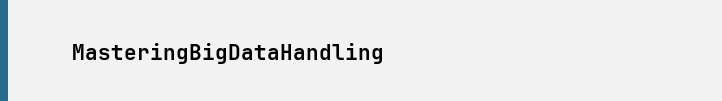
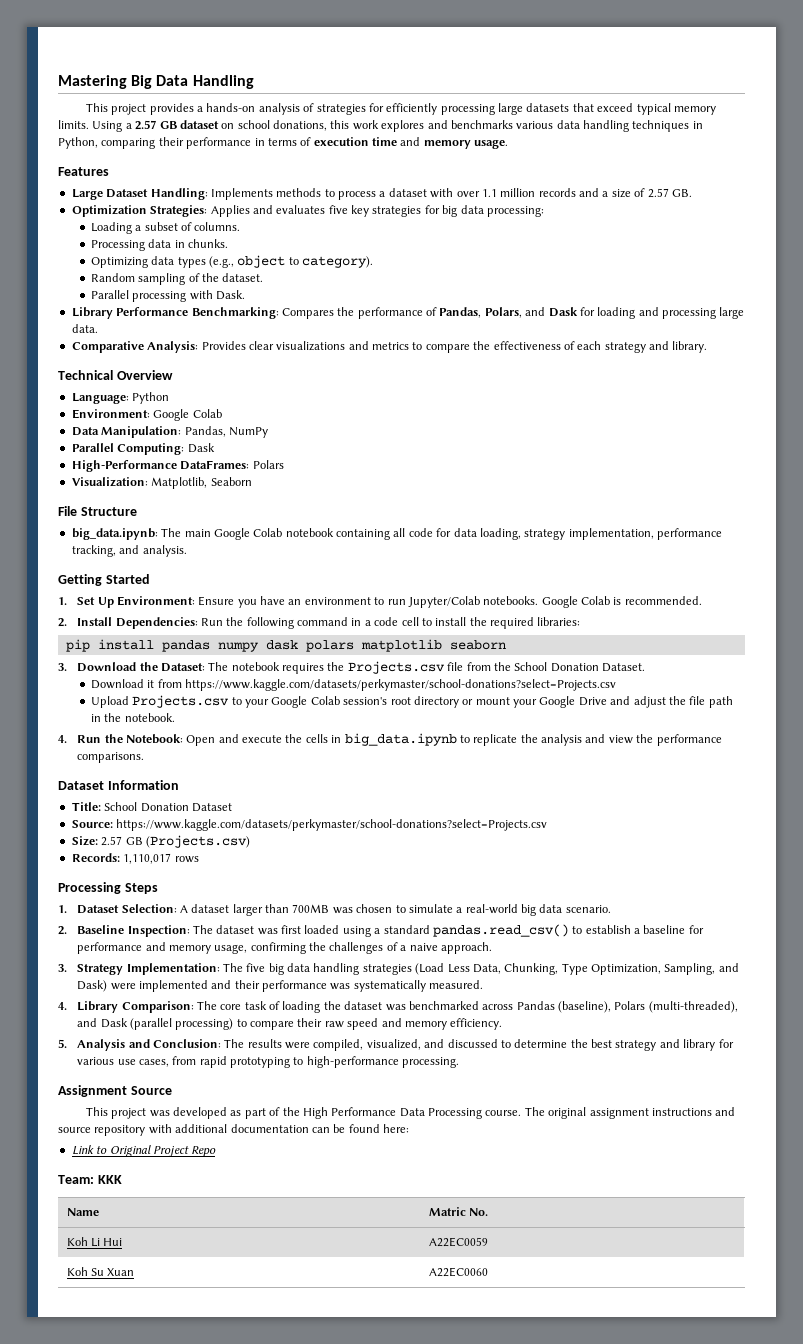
- MasteringBigDataHandling
+ Mastering Big Data Handling
+ This project provides a hands-on analysis of strategies for efficiently processing large datasets that exceed typical memory limits. Using a 2.57 GB dataset on school donations, this work explores and benchmarks various data handling techniques in Python, comparing their performance in terms of execution time and memory usage.
+ Features
+ Large Dataset Handling: Implements methods to process a dataset with over 1.1 million records and a size of 2.57 GB.
+ Optimization Strategies: Applies and evaluates five key strategies for big data processing:
+ Loading a subset of columns.
+ Processing data in chunks.
+ Optimizing data types (e.g., object to category).
+ Random sampling of the dataset.
+ Parallel processing with Dask.
+ Library Performance Benchmarking: Compares the performance of Pandas, Polars, and Dask for loading and processing large data.
+ Comparative Analysis: Provides clear visualizations and metrics to compare the effectiveness of each strategy and library.
+ Technical Overview
+ Language: Python
+ Environment: Google Colab
+ Data Manipulation: Pandas, NumPy
+ Parallel Computing: Dask
+ High-Performance DataFrames: Polars
+ Visualization: Matplotlib, Seaborn
+ File Structure
+ big_data.ipynb: The main Google Colab notebook containing all code for data loading, strategy implementation, performance tracking, and analysis.
+ Getting Started
+ 1. Set Up Environment: Ensure you have an environment to run Jupyter/Colab notebooks. Google Colab is recommended.
+ 2. Install Dependencies: Run the following command in a code cell to install the required libraries:
+ pip install pandas numpy dask polars matplotlib seaborn
+ 3. Download the Dataset: The notebook requires the Projects.csv file from the School Donation Dataset.
+ Download it from https://www.kaggle.com/datasets/perkymaster/school-donations?select=Projects.csv
+ Upload Projects.csv to your Google Colab session's root directory or mount your Google Drive and adjust the file path in the notebook.
+ 4. Run the Notebook: Open and execute the cells in big_data.ipynb to replicate the analysis and view the performance comparisons.
+ Dataset Information
+ Title: School Donation Dataset
+ Source: https://www.kaggle.com/datasets/perkymaster/school-donations?select=Projects.csv
+ Size: 2.57 GB (Projects.csv)
+ Records: 1,110,017 rows
+ Processing Steps
+ 1. Dataset Selection: A dataset larger than 700MB was chosen to simulate a real-world big data scenario.
+ 2. Baseline Inspection: The dataset was first loaded using a standard pandas.read_csv() to establish a baseline for performance and memory usage, confirming the challenges of a naive approach.
+ 3. Strategy Implementation: The five big data handling strategies (Load Less Data, Chunking, Type Optimization, Sampling, and Dask) were implemented and their performance was systematically measured.
+ 4. Library Comparison: The core task of loading the dataset was benchmarked across Pandas (baseline), Polars (multi-threaded), and Dask (parallel processing) to compare their raw speed and memory efficiency.
+ 5. Analysis and Conclusion: The results were compiled, visualized, and discussed to determine the best strategy and library for various use cases, from rapid prototyping to high-performance processing.
+ Assignment Source
+ This project was developed as part of the High Performance Data Processing course. The original assignment instructions and source repository with additional documentation can be found here:
+ Link to Original Project Repo
+ Team: KKK
+ Name | Matric No.
+ Koh Li Hui | A22EC0059
+ Koh Su Xuan | A22EC0060

